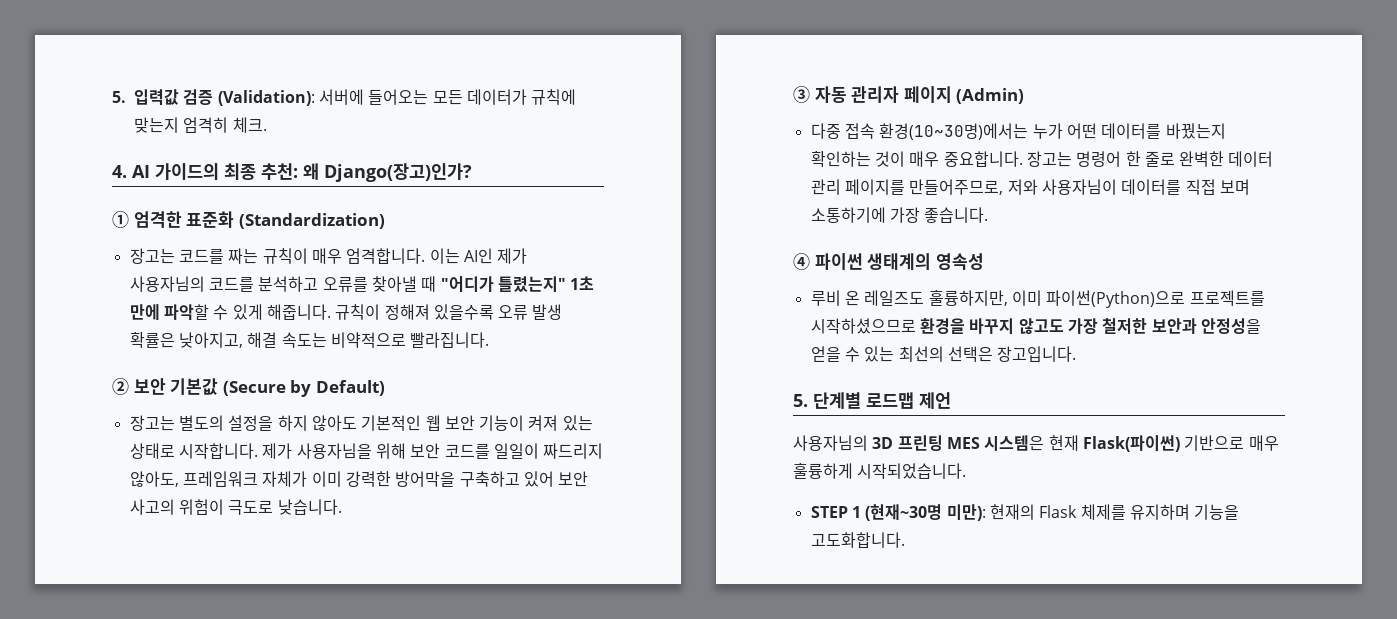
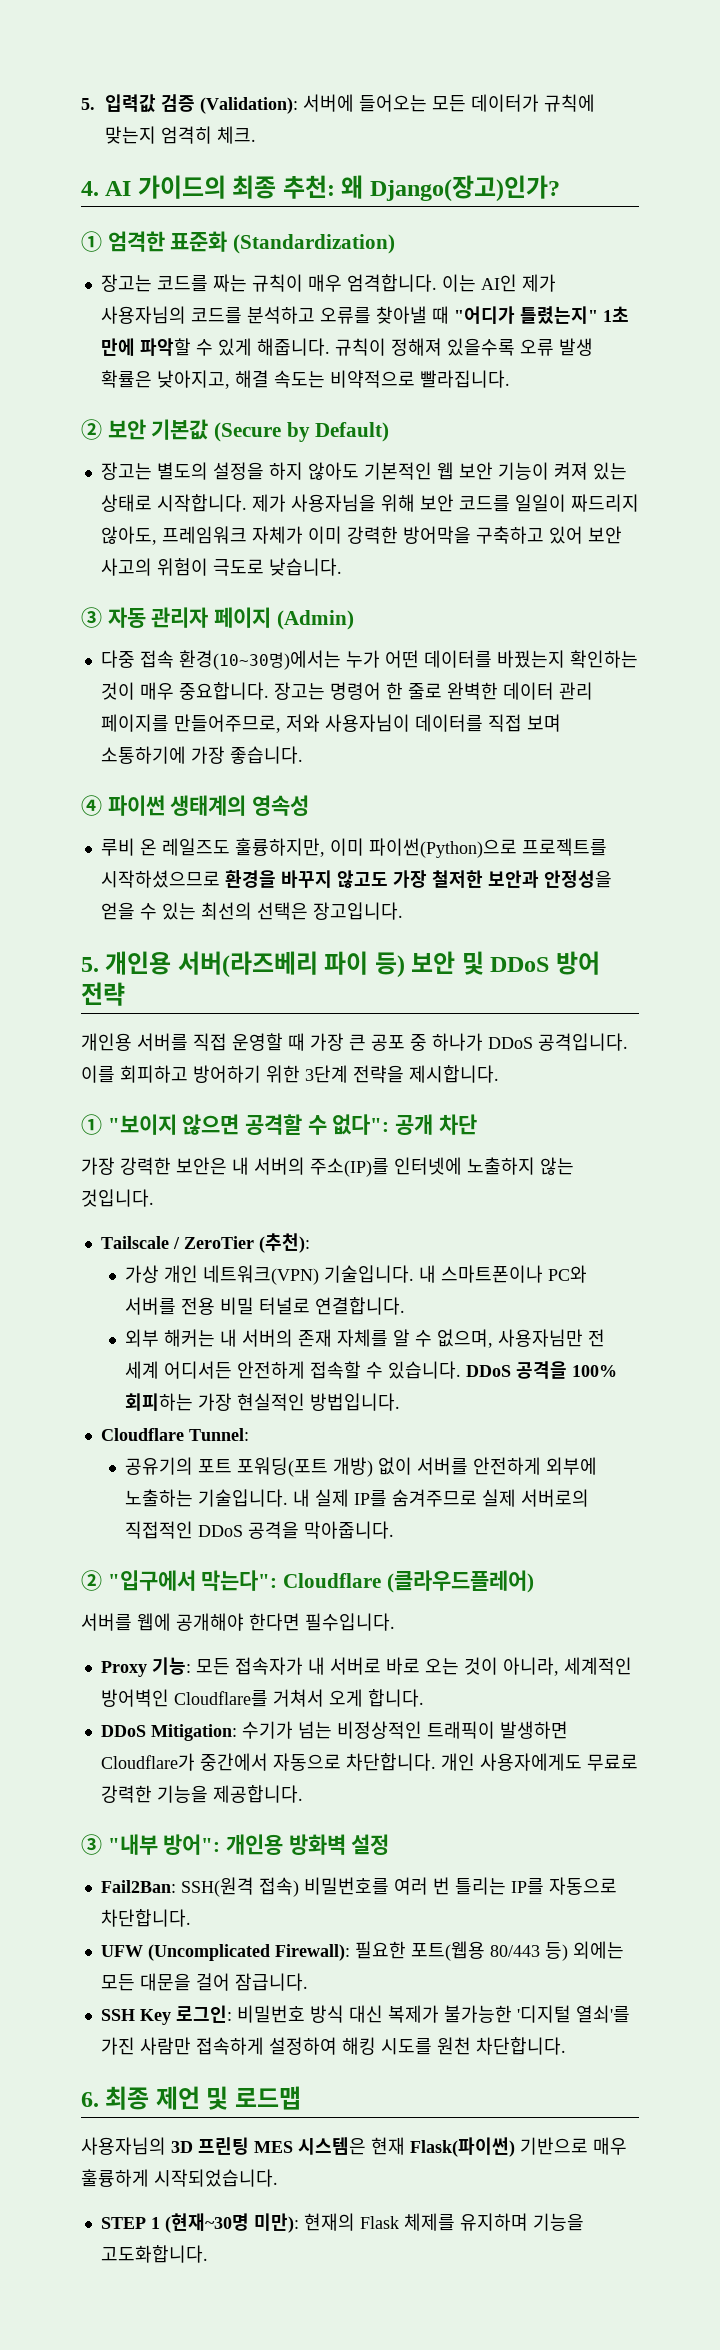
- 5. 단계별 로드맵 제언
+ 5. 개인용 서버(라즈베리 파이 등) 보안 및 DDoS 방어 전략
+ 개인용 서버를 직접 운영할 때 가장 큰 공포 중 하나가 DDoS 공격입니다. 이를 회피하고 방어하기 위한 3단계 전략을 제시합니다.
+ ① "보이지 않으면 공격할 수 없다": 공개 차단
+ 가장 강력한 보안은 내 서버의 주소(IP)를 인터넷에 노출하지 않는 것입니다.
+ Tailscale / ZeroTier (추천):
+ 가상 개인 네트워크(VPN) 기술입니다. 내 스마트폰이나 PC와 서버를 전용 비밀 터널로 연결합니다.
+ 외부 해커는 내 서버의 존재 자체를 알 수 없으며, 사용자님만 전 세계 어디서든 안전하게 접속할 수 있습니다. DDoS 공격을 100% 회피하는 가장 현실적인 방법입니다.
+ Cloudflare Tunnel:
+ 공유기의 포트 포워딩(포트 개방) 없이 서버를 안전하게 외부에 노출하는 기술입니다. 내 실제 IP를 숨겨주므로 실제 서버로의 직접적인 DDoS 공격을 막아줍니다.
+ ② "입구에서 막는다": Cloudflare (클라우드플레어)
+ 서버를 웹에 공개해야 한다면 필수입니다.
+ Proxy 기능: 모든 접속자가 내 서버로 바로 오는 것이 아니라, 세계적인 방어벽인 Cloudflare를 거쳐서 오게 합니다.
+ DDoS Mitigation: 수기가 넘는 비정상적인 트래픽이 발생하면 Cloudflare가 중간에서 자동으로 차단합니다. 개인 사용자에게도 무료로 강력한 기능을 제공합니다.
+ ③ "내부 방어": 개인용 방화벽 설정
+ Fail2Ban: SSH(원격 접속) 비밀번호를 여러 번 틀리는 IP를 자동으로 차단합니다.
+ UFW (Uncomplicated Firewall): 필요한 포트(웹용 80/443 등) 외에는 모든 대문을 걸어 잠급니다.
+ SSH Key 로그인: 비밀번호 방식 대신 복제가 불가능한 '디지털 열쇠'를 가진 사람만 접속하게 설정하여 해킹 시도를 원천 차단합니다.
+ 6. 최종 제언 및 로드맵

